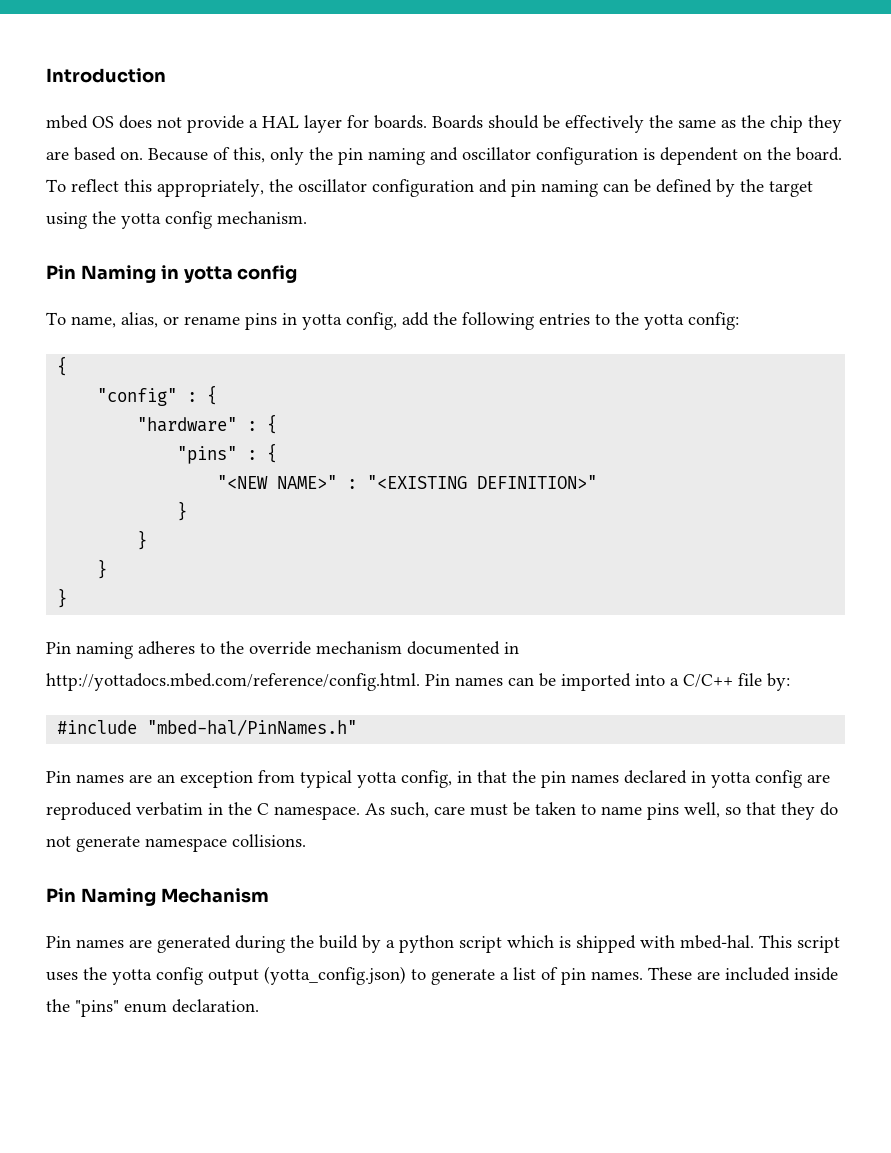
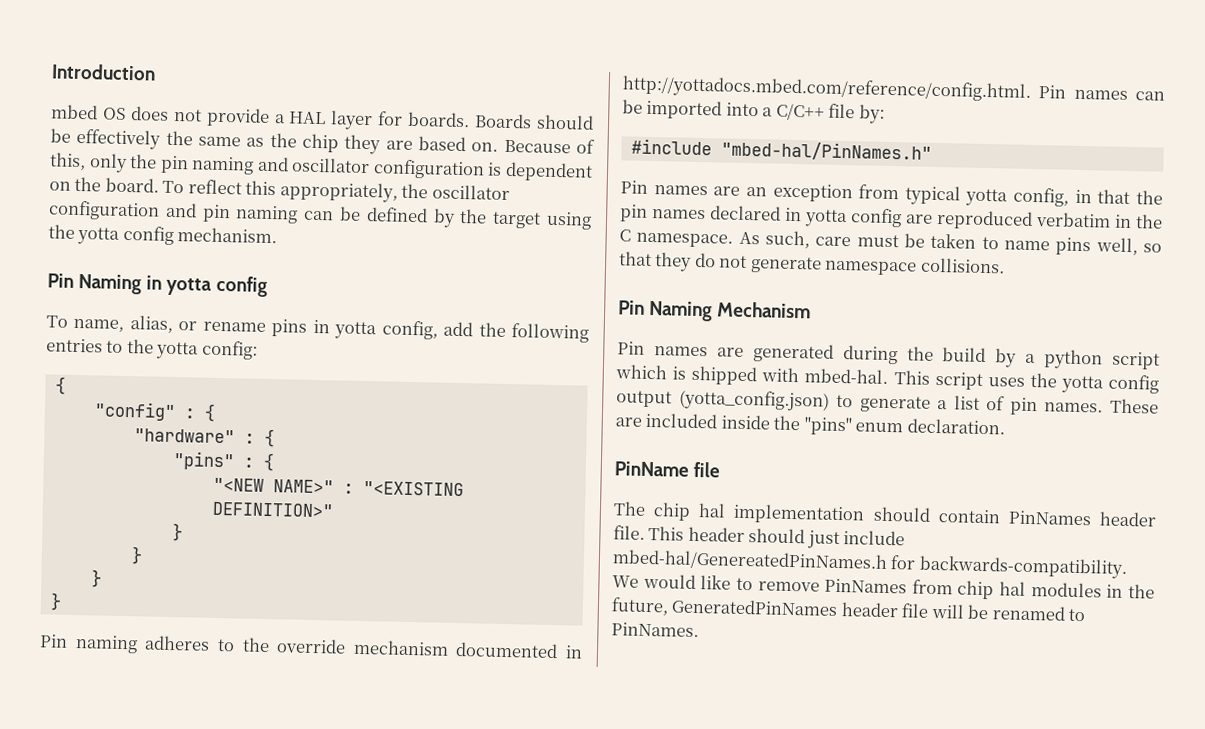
+ PinName file
+ The chip hal implementation should contain PinNames header file. This header should just include mbed-hal/GenereatedPinNames.h for backwards-compatibility. We would like to remove PinNames from chip hal modules in the future, GeneratedPinNames header file will be renamed to PinNames.

